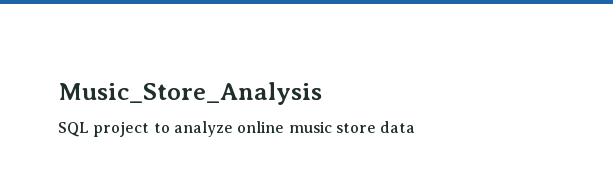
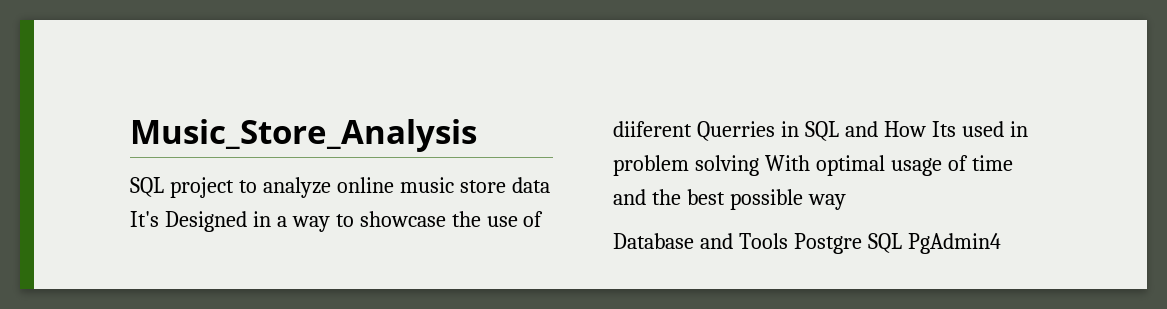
- SQL project to analyze online music store data
+ SQL project to analyze online music store data It's Designed in a way to showcase the use of diiferent Querries in SQL and How Its used in problem solving With optimal usage of time and the best possible way
+ Database and Tools Postgre SQL PgAdmin4

